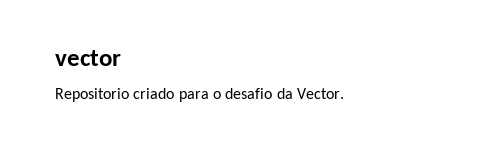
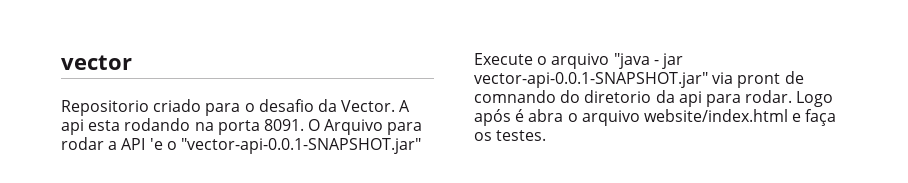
+ A api esta rodando na porta 8091. O Arquivo para rodar a API 'e o "vector-api-0.0.1-SNAPSHOT.jar" Execute o arquivo "java - jar vector-api-0.0.1-SNAPSHOT.jar" via pront de comnando do diretorio da api para rodar. Logo após é abra o arquivo website/index.html e faça os testes.

